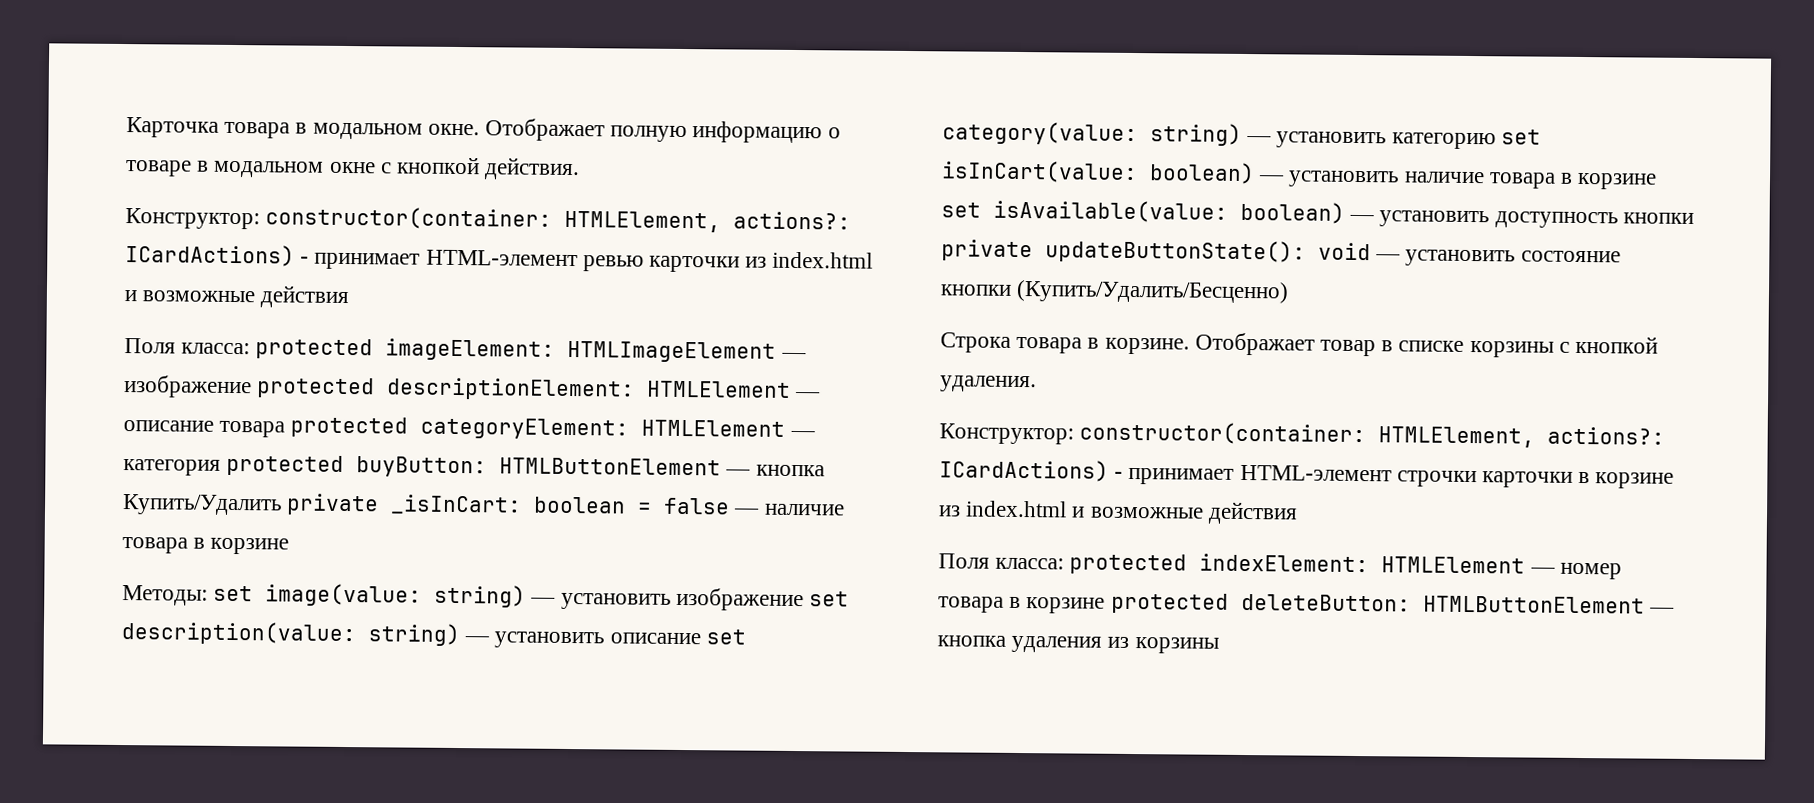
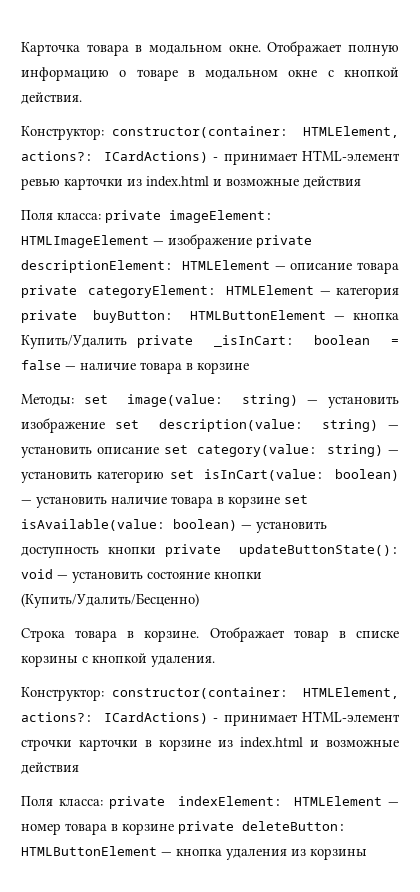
- Поля класса: protected imageElement: HTMLImageElement — изображение protected descriptionElement: HTMLElement — описание товара protected categoryElement: HTMLElement — категория protected buyButton: HTMLButtonElement — кнопка Купить/Удалить private _isInCart: boolean = false — наличие товара в корзине
+ Поля класса: private imageElement: HTMLImageElement — изображение private descriptionElement: HTMLElement — описание товара private categoryElement: HTMLElement — категория private buyButton: HTMLButtonElement — кнопка Купить/Удалить private _isInCart: boolean = false — наличие товара в корзине
- Поля класса: protected indexElement: HTMLElement — номер товара в корзине protected deleteButton: HTMLButtonElement — кнопка удаления из корзины
+ Поля класса: private indexElement: HTMLElement — номер товара в корзине private deleteButton: HTMLButtonElement — кнопка удаления из корзины

